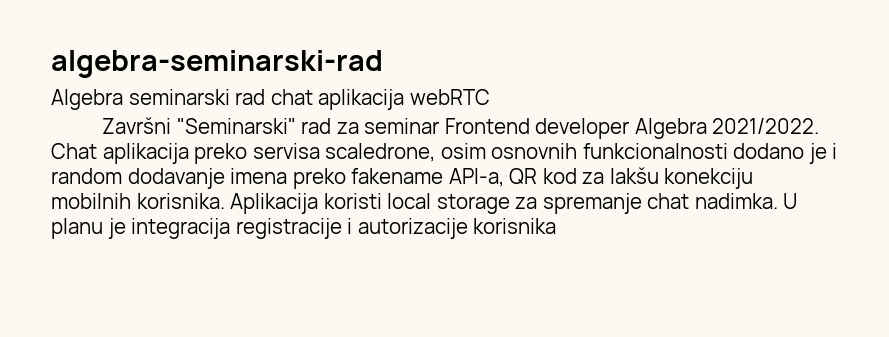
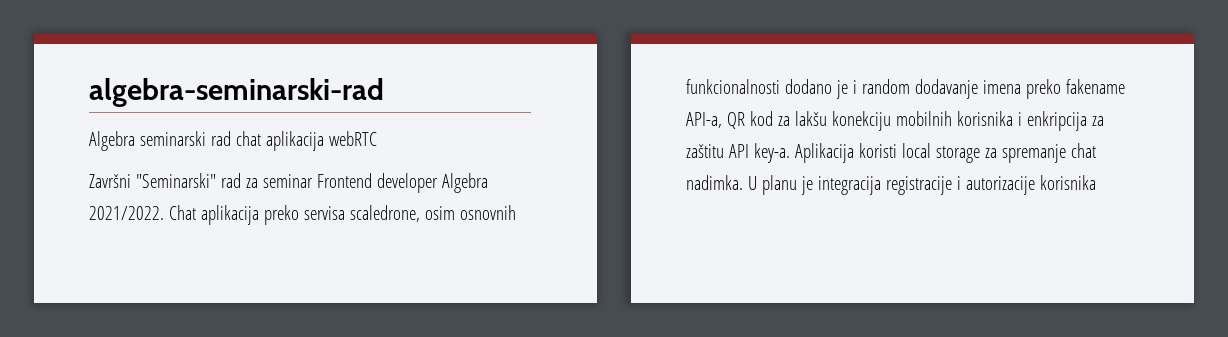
- Chat aplikacija preko servisa scaledrone, osim osnovnih funkcionalnosti dodano je i random dodavanje imena preko fakename API-a, QR kod za lakšu konekciju mobilnih korisnika.
+ Chat aplikacija preko servisa scaledrone, osim osnovnih funkcionalnosti dodano je i random dodavanje imena preko fakename API-a, QR kod za lakšu konekciju mobilnih korisnika i enkripcija za zaštitu API key-a.

